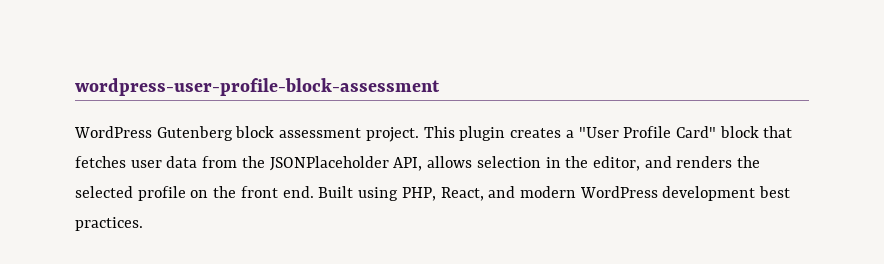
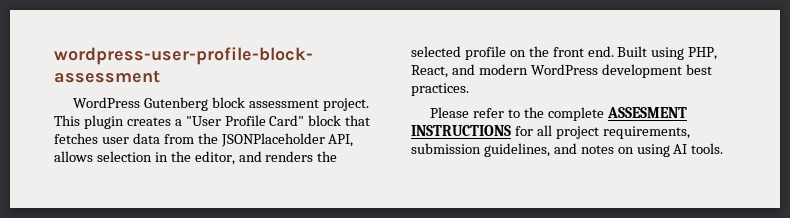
+ Please refer to the complete ASSESMENT INSTRUCTIONS for all project requirements, submission guidelines, and notes on using AI tools.

